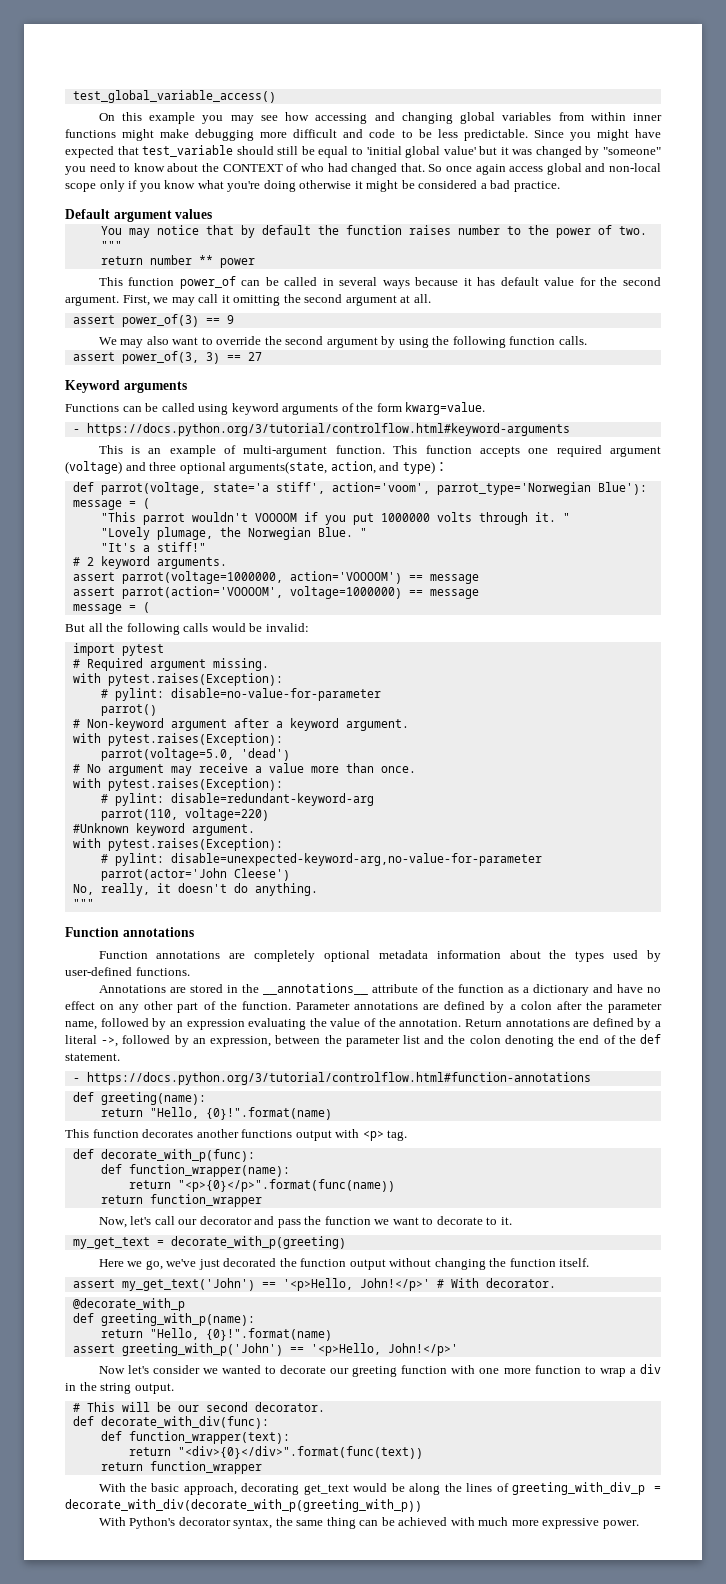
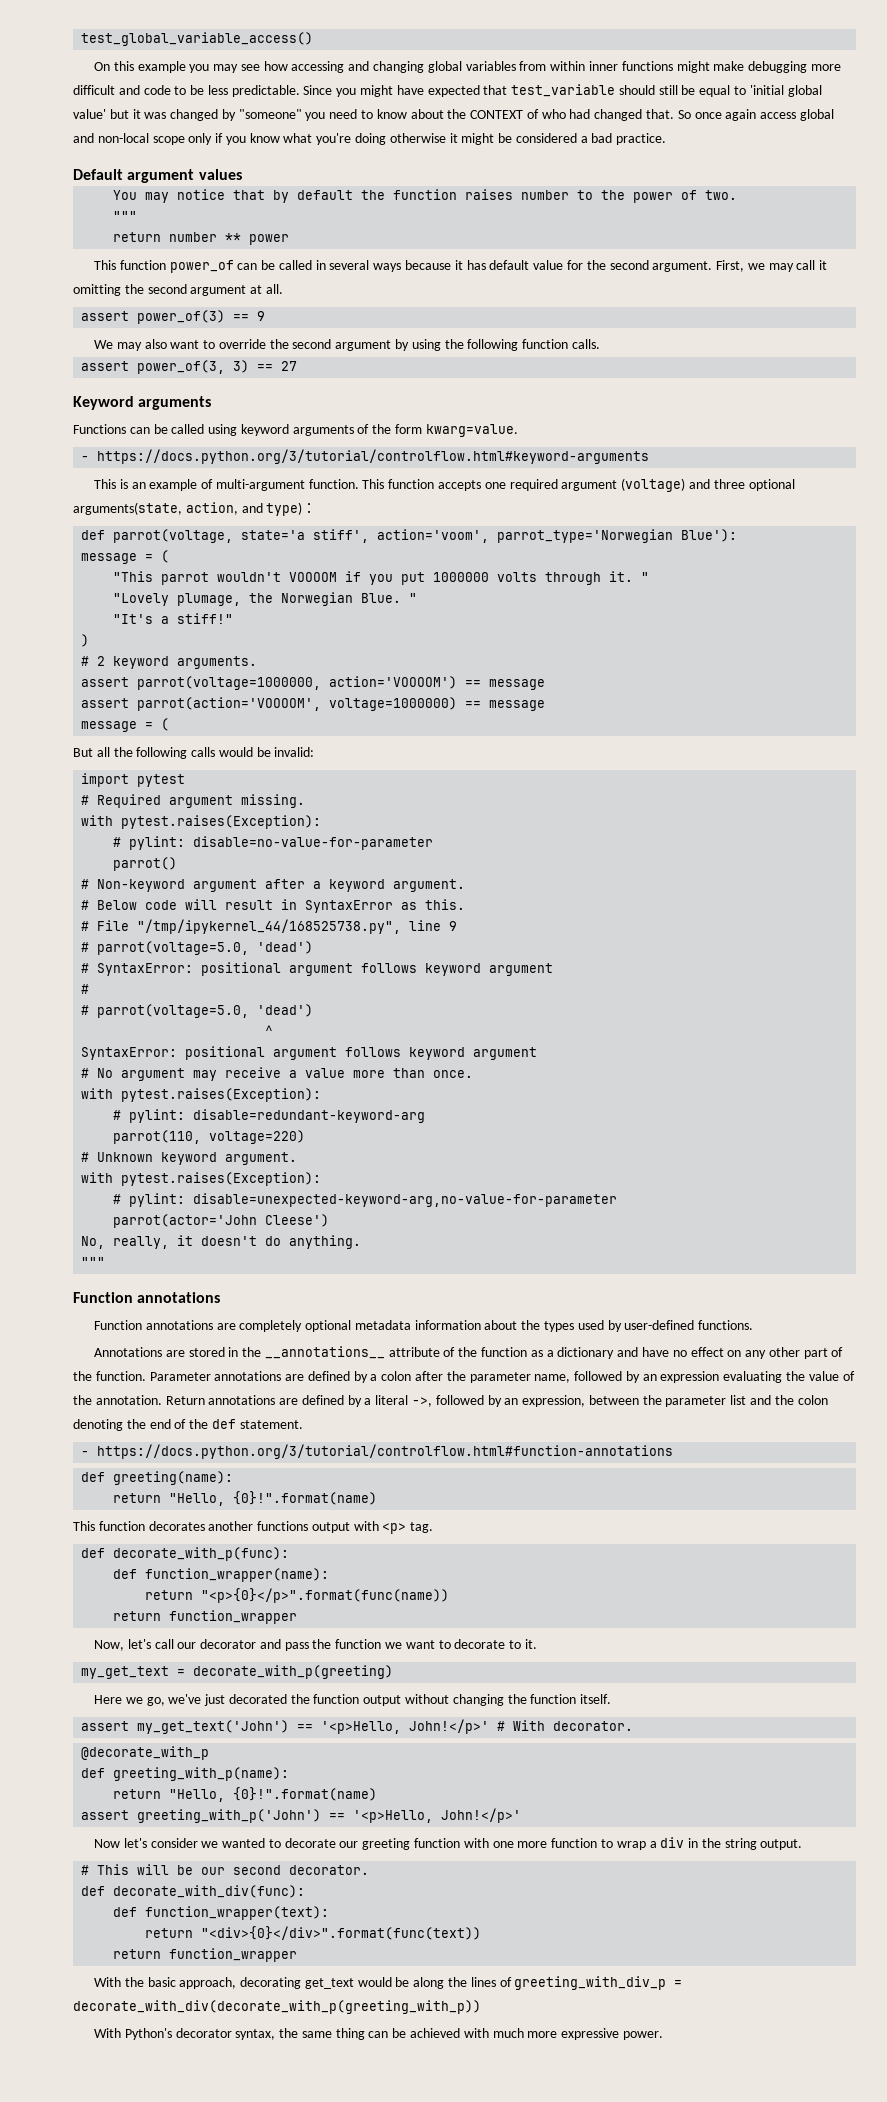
+ )
  # Non-keyword argument after a keyword argument.
- with pytest.raises(Exception):
- parrot(voltage=5.0, 'dead')
+ # Below code will result in SyntaxError as this.
+ # File "/tmp/ipykernel_44/168525738.py", line 9
+ # parrot(voltage=5.0, 'dead')
+ # SyntaxError: positional argument follows keyword argument
+ #
+ # parrot(voltage=5.0, 'dead')
+ ^
+ SyntaxError: positional argument follows keyword argument
- #Unknown keyword argument.
+ # Unknown keyword argument.

